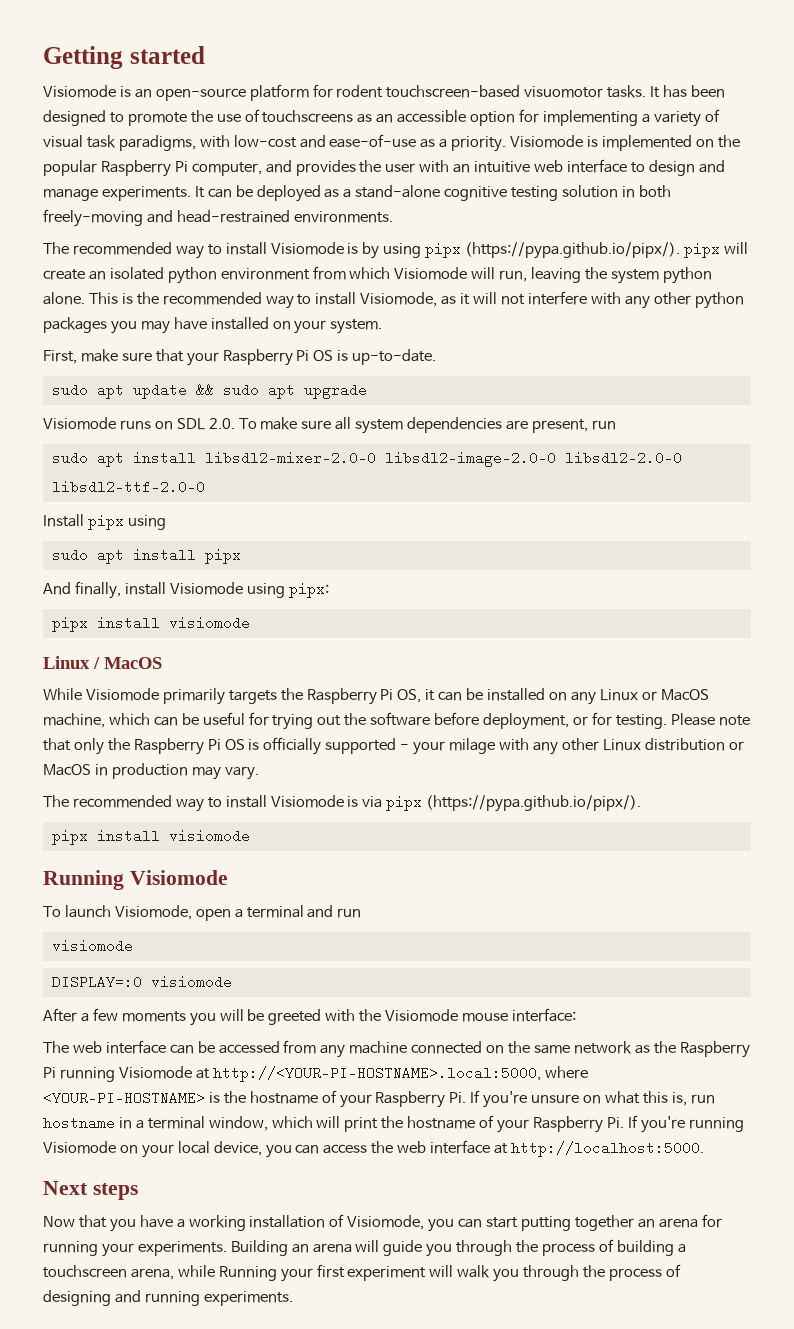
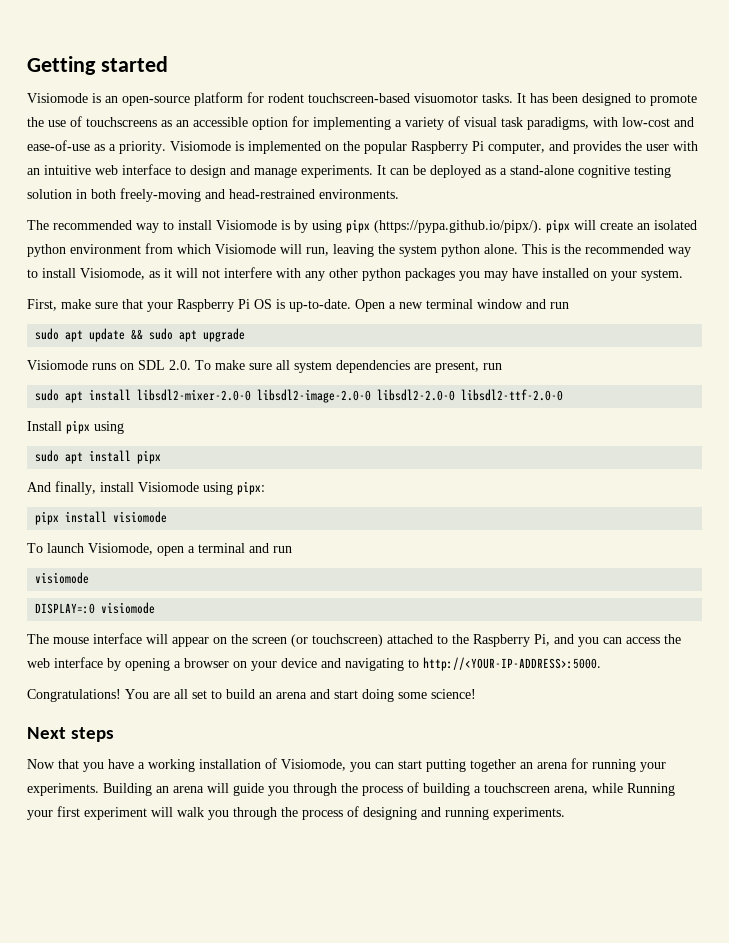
+ Open a new terminal window and run
- Linux / MacOS
- While Visiomode primarily targets the Raspberry Pi OS, it can be installed on any Linux or MacOS machine, which can be useful for trying out the software before deployment, or for testing. Please note that only the Raspberry Pi OS is officially supported - your milage with any other Linux distribution or MacOS in production may vary.
- The recommended way to install Visiomode is via pipx (https://pypa.github.io/pipx/).
- pipx install visiomode
- Running Visiomode
- After a few moments you will be greeted with the Visiomode mouse interface:
- The web interface can be accessed from any machine connected on the same network as the Raspberry Pi running Visiomode at http://<YOUR-PI-HOSTNAME>.local:5000, where <YOUR-PI-HOSTNAME> is the hostname of your Raspberry Pi. If you're unsure on what this is, run hostname in a terminal window, which will print the hostname of your Raspberry Pi. If you're running Visiomode on your local device, you can access the web interface at http://localhost:5000.
+ The mouse interface will appear on the screen (or touchscreen) attached to the Raspberry Pi, and you can access the web interface by opening a browser on your device and navigating to http://<YOUR-IP-ADDRESS>:5000.
+ Congratulations! You are all set to build an arena and start doing some science!

